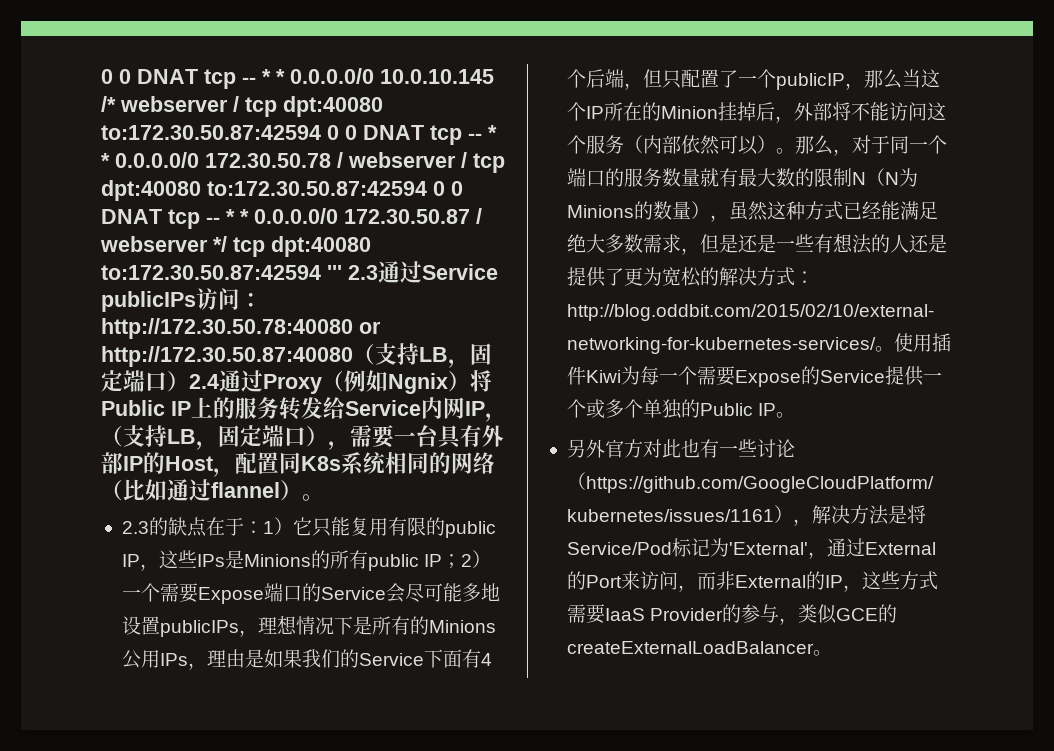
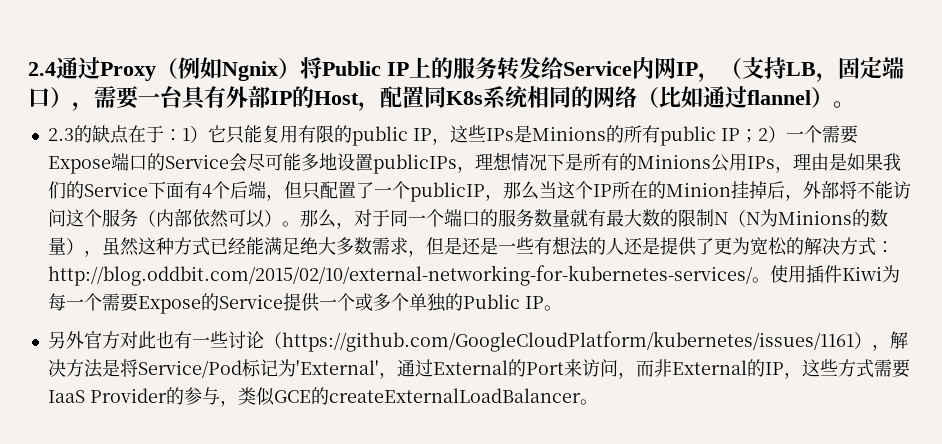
- 0 0 DNAT tcp -- * * 0.0.0.0/0 10.0.10.145 /* webserver / tcp dpt:40080 to:172.30.50.87:42594 0 0 DNAT tcp -- * * 0.0.0.0/0 172.30.50.78 / webserver / tcp dpt:40080 to:172.30.50.87:42594 0 0 DNAT tcp -- * * 0.0.0.0/0 172.30.50.87 / webserver */ tcp dpt:40080 to:172.30.50.87:42594 ''' 2.3通过Service publicIPs访问：http://172.30.50.78:40080 or http://172.30.50.87:40080（支持LB，固定端口）2.4通过Proxy（例如Ngnix）将Public IP上的服务转发给Service内网IP，（支持LB，固定端口），需要一台具有外部IP的Host，配置同K8s系统相同的网络（比如通过flannel）。
+ 2.4通过Proxy（例如Ngnix）将Public IP上的服务转发给Service内网IP，（支持LB，固定端口），需要一台具有外部IP的Host，配置同K8s系统相同的网络（比如通过flannel）。

